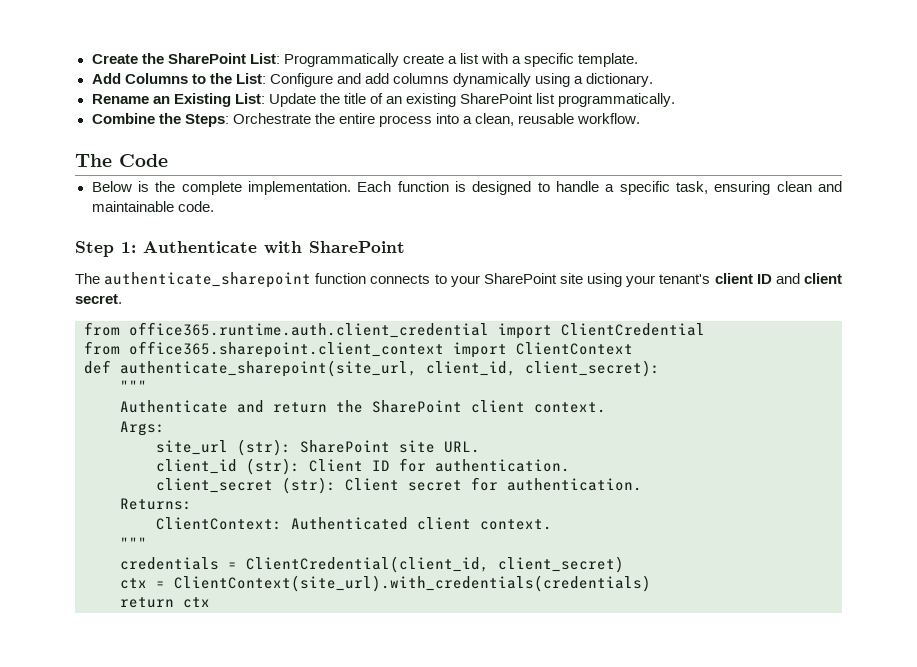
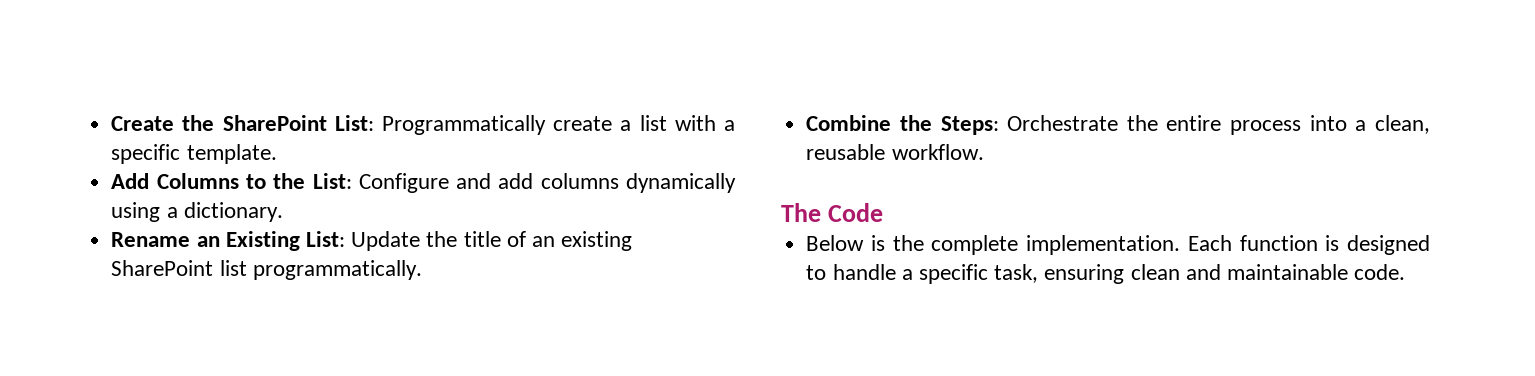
- Step 1: Authenticate with SharePoint
- The authenticate_sharepoint function connects to your SharePoint site using your tenant's client ID and client secret.
- from office365.runtime.auth.client_credential import ClientCredential
- from office365.sharepoint.client_context import ClientContext
- def authenticate_sharepoint(site_url, client_id, client_secret):
- """
- Authenticate and return the SharePoint client context.
- Args:
- site_url (str): SharePoint site URL.
- client_id (str): Client ID for authentication.
- client_secret (str): Client secret for authentication.
- Returns:
- ClientContext: Authenticated client context.
- """
- credentials = ClientCredential(client_id, client_secret)
- ctx = ClientContext(site_url).with_credentials(credentials)
- return ctx

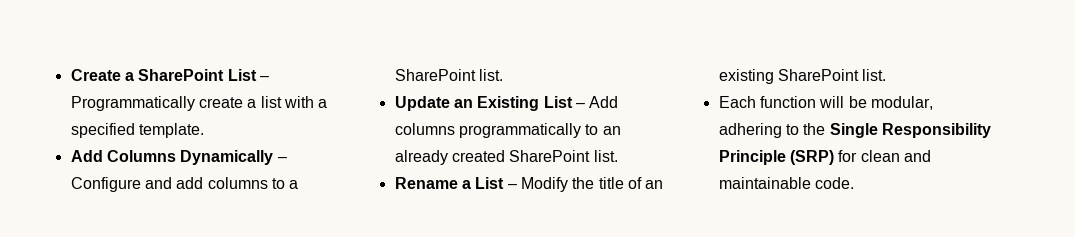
- Create the SharePoint List: Programmatically create a list with a specific template.
+ Create a SharePoint List – Programmatically create a list with a specified template.
- Add Columns to the List: Configure and add columns dynamically using a dictionary.
- Rename an Existing List: Update the title of an existing SharePoint list programmatically.
- Combine the Steps: Orchestrate the entire process into a clean, reusable workflow.
- The Code
- Below is the complete implementation. Each function is designed to handle a specific task, ensuring clean and maintainable code.
+ Add Columns Dynamically – Configure and add columns to a SharePoint list.
+ Update an Existing List – Add columns programmatically to an already created SharePoint list.
+ Rename a List – Modify the title of an existing SharePoint list.
+ Each function will be modular, adhering to the Single Responsibility Principle (SRP) for clean and maintainable code.

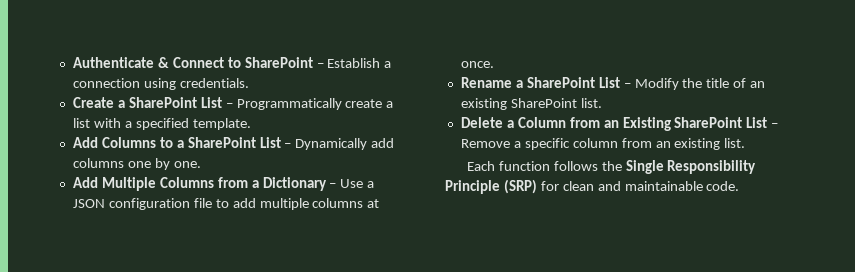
+ Authenticate & Connect to SharePoint – Establish a connection using credentials.
- Add Columns Dynamically – Configure and add columns to a SharePoint list.
- Update an Existing List – Add columns programmatically to an already created SharePoint list.
+ Add Columns to a SharePoint List – Dynamically add columns one by one.
+ Add Multiple Columns from a Dictionary – Use a JSON configuration file to add multiple columns at once.
- Rename a List – Modify the title of an existing SharePoint list.
+ Rename a SharePoint List – Modify the title of an existing SharePoint list.
- Each function will be modular, adhering to the Single Responsibility Principle (SRP) for clean and maintainable code.
+ Delete a Column from an Existing SharePoint List – Remove a specific column from an existing list.
+ Each function follows the Single Responsibility Principle (SRP) for clean and maintainable code.

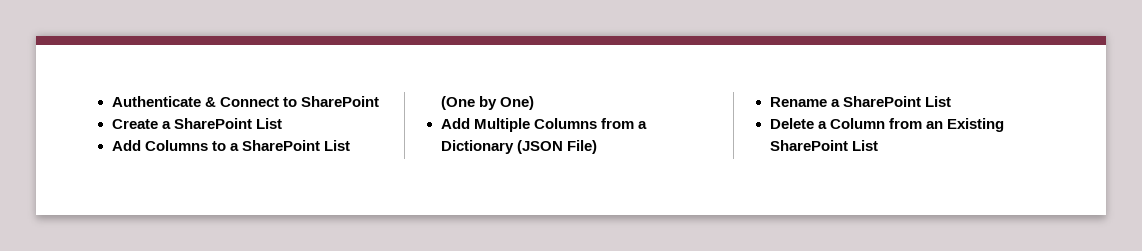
- Authenticate & Connect to SharePoint – Establish a connection using credentials.
- Create a SharePoint List – Programmatically create a list with a specified template.
+ Authenticate & Connect to SharePoint
+ Create a SharePoint List
- Add Columns to a SharePoint List – Dynamically add columns one by one.
+ Add Columns to a SharePoint List (One by One)
- Add Multiple Columns from a Dictionary – Use a JSON configuration file to add multiple columns at once.
- Rename a SharePoint List – Modify the title of an existing SharePoint list.
+ Add Multiple Columns from a Dictionary (JSON File)
+ Rename a SharePoint List
- Delete a Column from an Existing SharePoint List – Remove a specific column from an existing list.
- Each function follows the Single Responsibility Principle (SRP) for clean and maintainable code.
+ Delete a Column from an Existing SharePoint List

